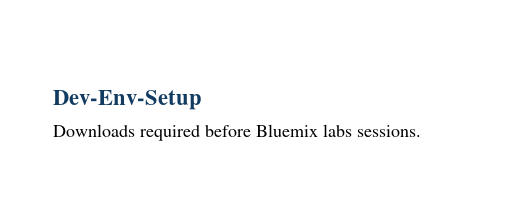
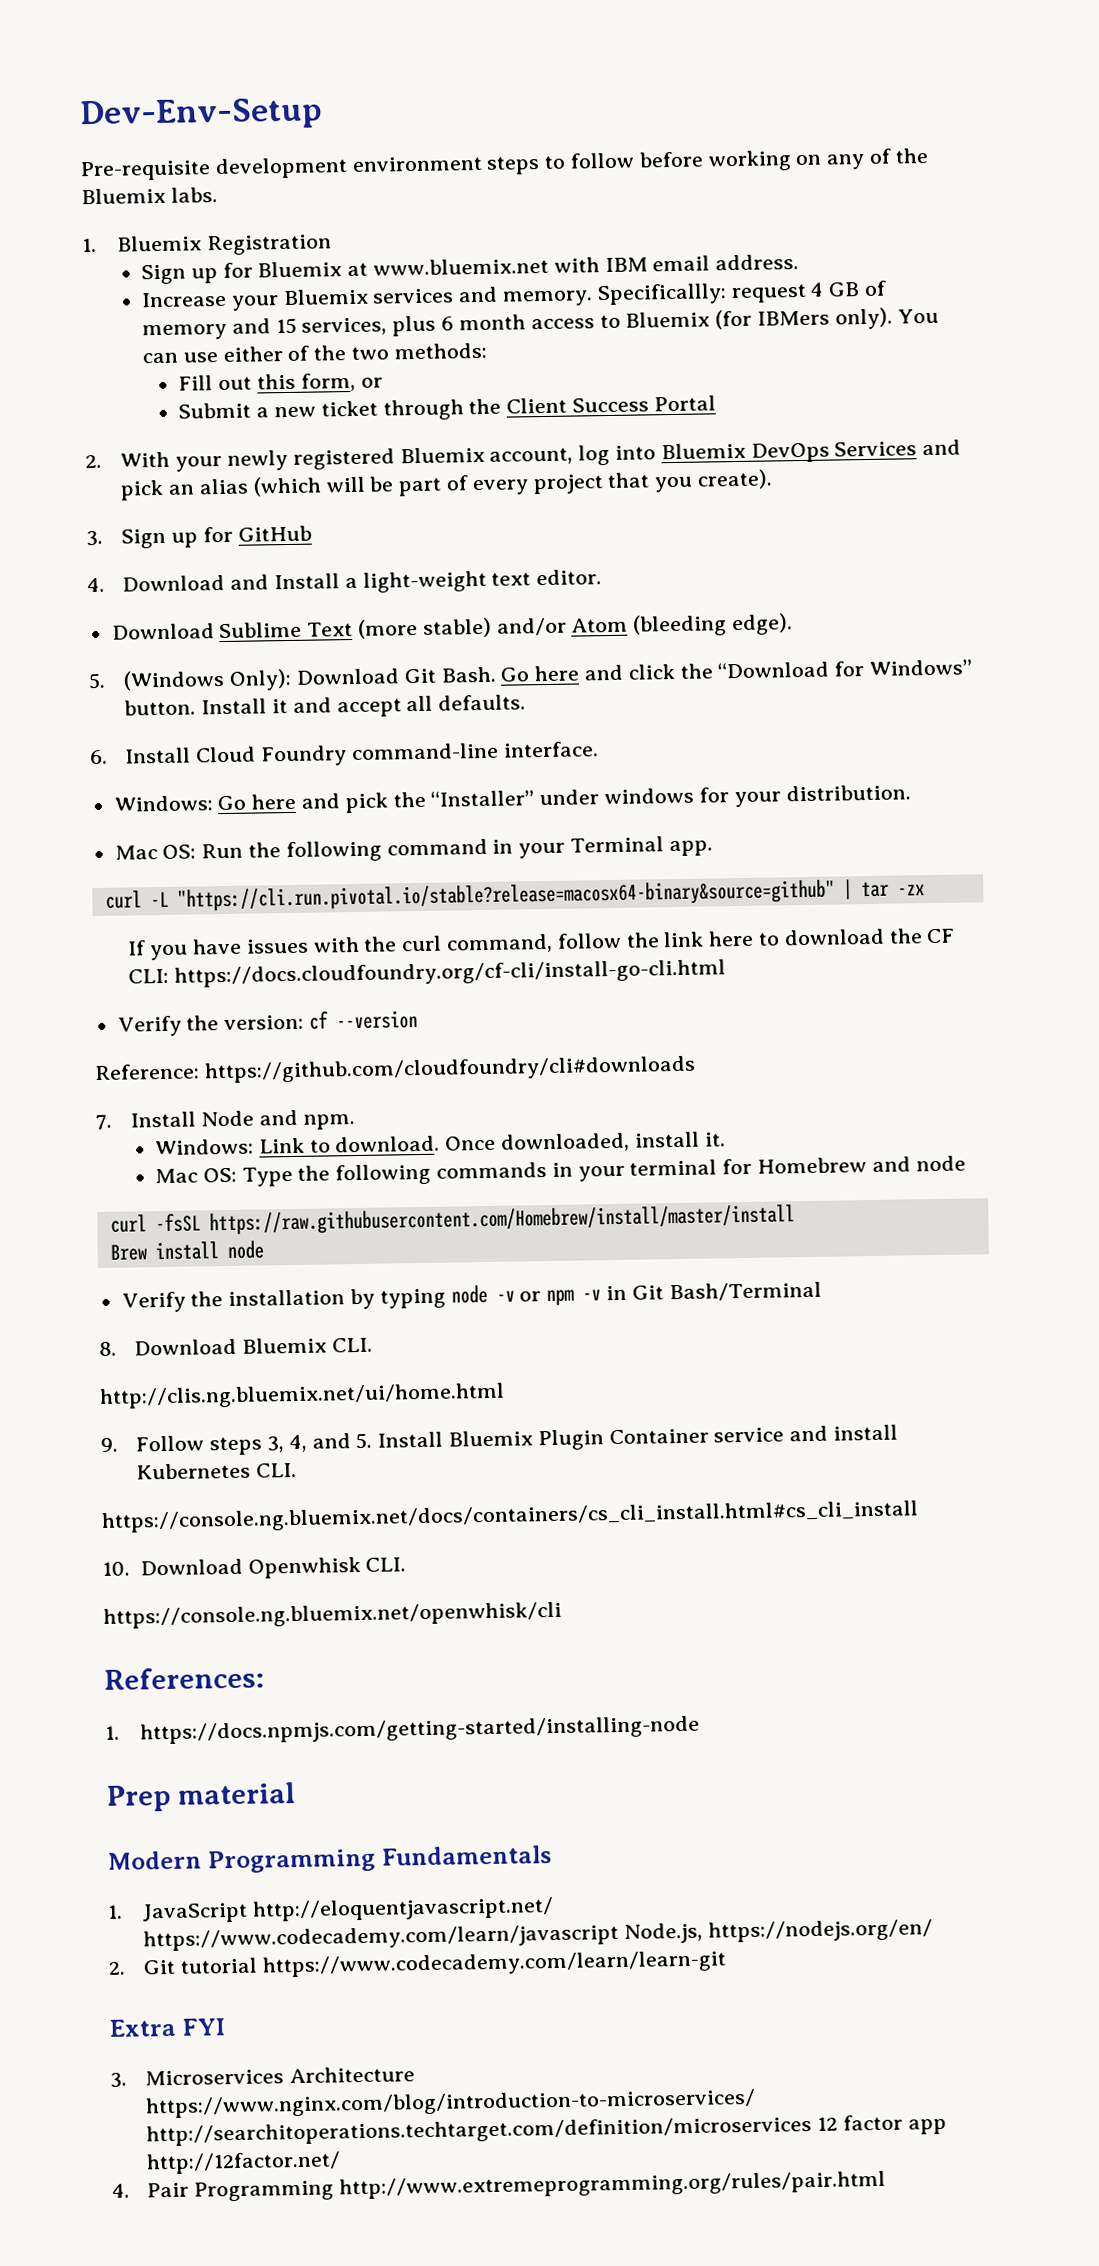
- Downloads required before Bluemix labs sessions.
+ Pre-requisite development environment steps to follow before working on any of the Bluemix labs.
+ 1. Bluemix Registration
+ Sign up for Bluemix at www.bluemix.net with IBM email address.
+ Increase your Bluemix services and memory. Specificallly: request 4 GB of memory and 15 services, plus 6 month access to Bluemix (for IBMers only). You can use either of the two methods:
+ Fill out this form, or
+ Submit a new ticket through the Client Success Portal
+ 2. With your newly registered Bluemix account, log into Bluemix DevOps Services and pick an alias (which will be part of every project that you create).
+ 3. Sign up for GitHub
+ 4. Download and Install a light-weight text editor.
+ Download Sublime Text (more stable) and/or Atom (bleeding edge).
+ 5. (Windows Only): Download Git Bash. Go here and click the “Download for Windows” button. Install it and accept all defaults.
+ 6. Install Cloud Foundry command-line interface.
+ Windows: Go here and pick the “Installer” under windows for your distribution.
+ Mac OS: Run the following command in your Terminal app.
+ curl -L "https://cli.run.pivotal.io/stable?release=macosx64-binary&source=github" | tar -zx
+ If you have issues with the curl command, follow the link here to download the CF CLI: https://docs.cloudfoundry.org/cf-cli/install-go-cli.html
+ Verify the version: cf --version
+ Reference: https://github.com/cloudfoundry/cli#downloads
+ 7. Install Node and npm.
+ Windows: Link to download. Once downloaded, install it.
+ Mac OS: Type the following commands in your terminal for Homebrew and node
+ curl -fsSL https://raw.githubusercontent.com/Homebrew/install/master/install
+ Brew install node
+ Verify the installation by typing node -v or npm -v in Git Bash/Terminal
+ 8. Download Bluemix CLI.
+ http://clis.ng.bluemix.net/ui/home.html
+ 9. Follow steps 3, 4, and 5. Install Bluemix Plugin Container service and install Kubernetes CLI.
+ https://console.ng.bluemix.net/docs/containers/cs_cli_install.html#cs_cli_install
+ 10. Download Openwhisk CLI.
+ https://console.ng.bluemix.net/openwhisk/cli
+ References:
+ 1. https://docs.npmjs.com/getting-started/installing-node
+ Prep material
+ Modern Programming Fundamentals
+ 1. JavaScript http://eloquentjavascript.net/ https://www.codecademy.com/learn/javascript Node.js, https://nodejs.org/en/
+ 2. Git tutorial https://www.codecademy.com/learn/learn-git
+ Extra FYI
+ 3. Microservices Architecture https://www.nginx.com/blog/introduction-to-microservices/ http://searchitoperations.techtarget.com/definition/microservices 12 factor app http://12factor.net/
+ 4. Pair Programming http://www.extremeprogramming.org/rules/pair.html

